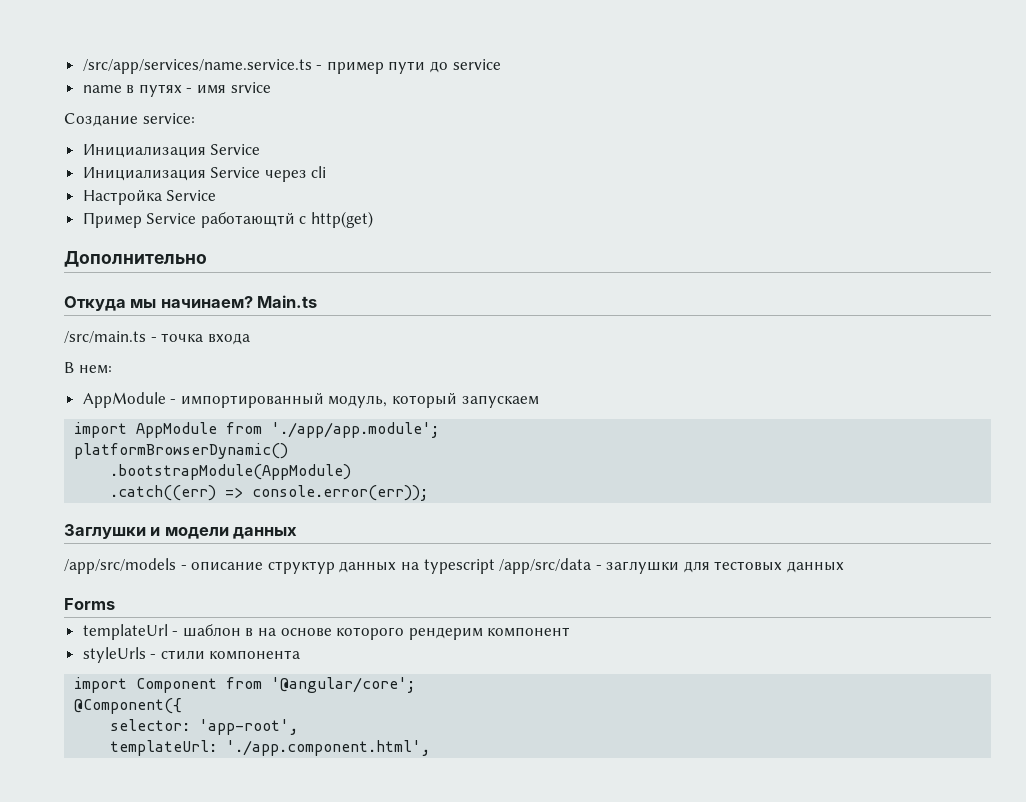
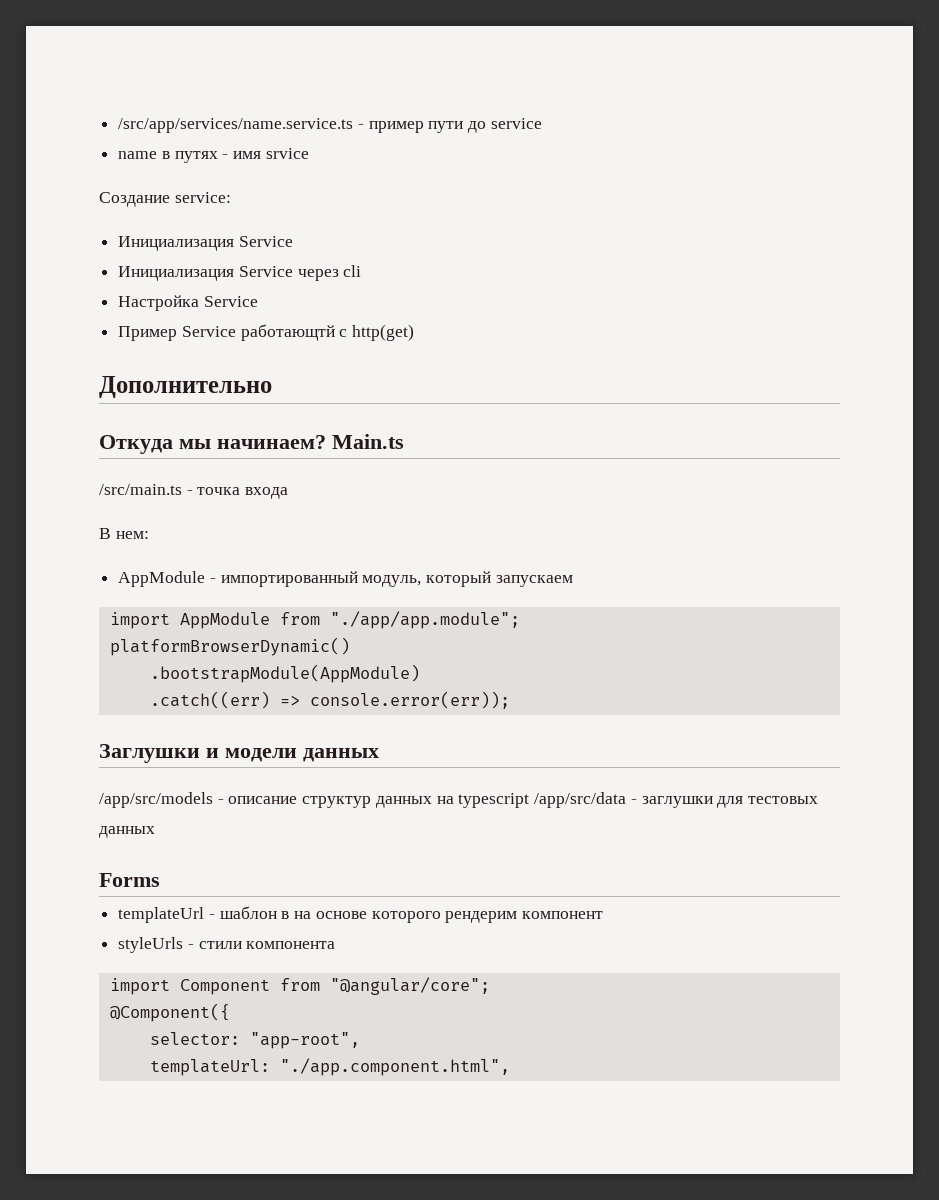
- import AppModule from './app/app.module';
+ import AppModule from "./app/app.module";
- import Component from '@angular/core';
+ import Component from "@angular/core";
- selector: 'app-root',
+ selector: "app-root",
- templateUrl: './app.component.html',
+ templateUrl: "./app.component.html",

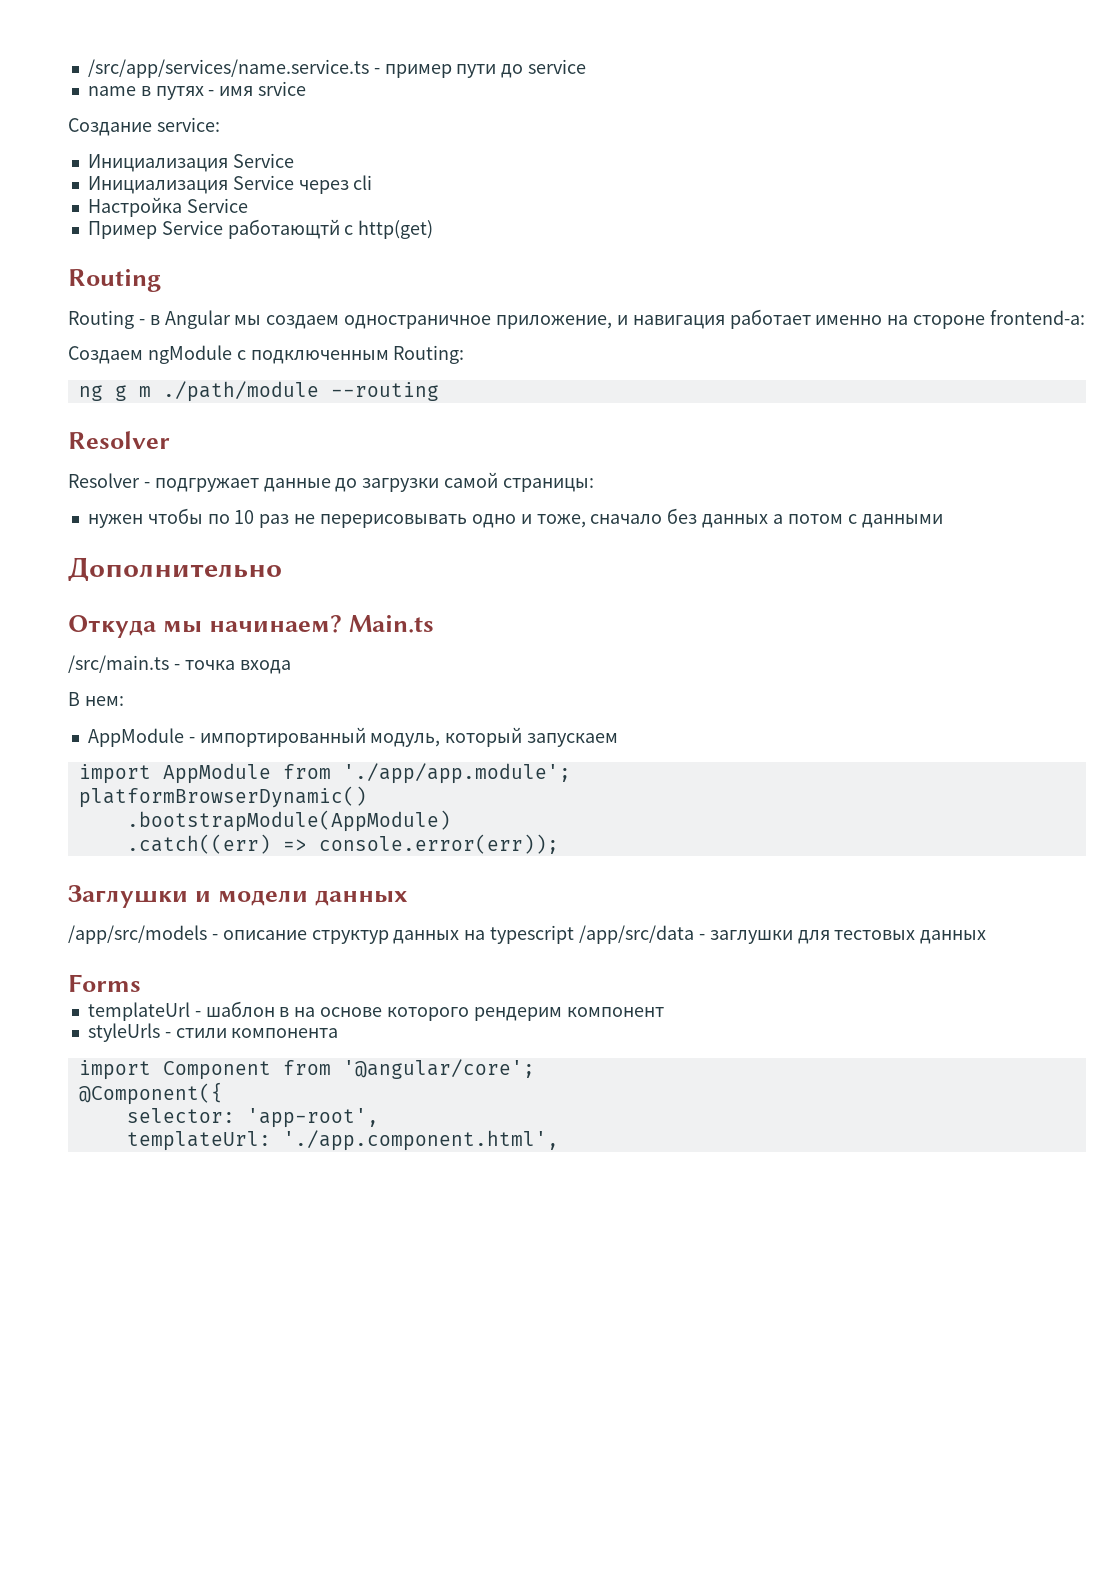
  Пример Service работающтй с http(get)
+ Routing
+ Routing - в Angular мы создаем одностраничное приложение, и навигация работает именно на стороне frontend-а:
+ Создаем ngModule с подключенным Routing:
+ ng g m ./path/module --routing
+ Resolver
+ Resolver - подгружает данные до загрузки самой страницы:
+ нужен чтобы по 10 раз не перерисовывать одно и тоже, сначало без данных а потом с данными
- import AppModule from "./app/app.module";
+ import AppModule from './app/app.module';
- import Component from "@angular/core";
+ import Component from '@angular/core';
- selector: "app-root",
+ selector: 'app-root',
- templateUrl: "./app.component.html",
+ templateUrl: './app.component.html',

